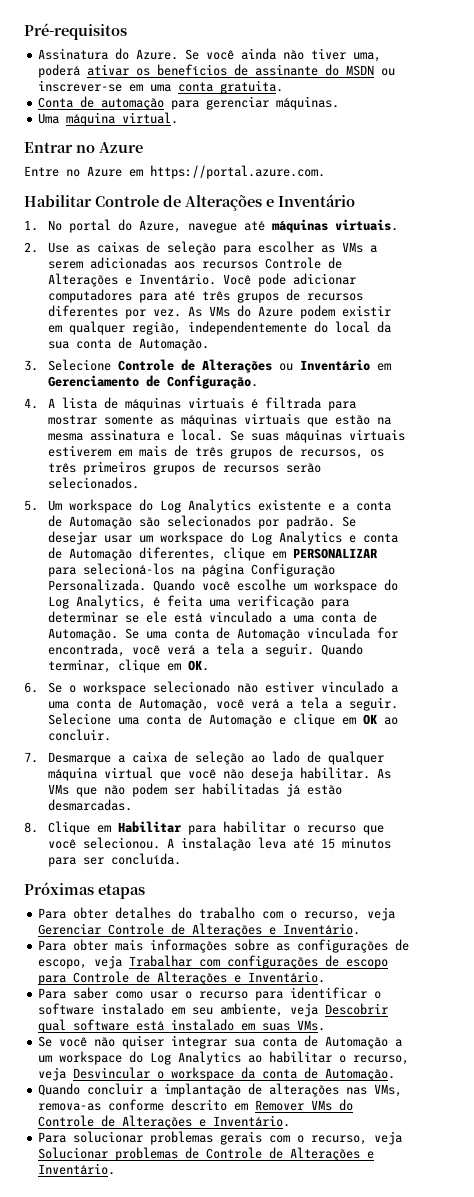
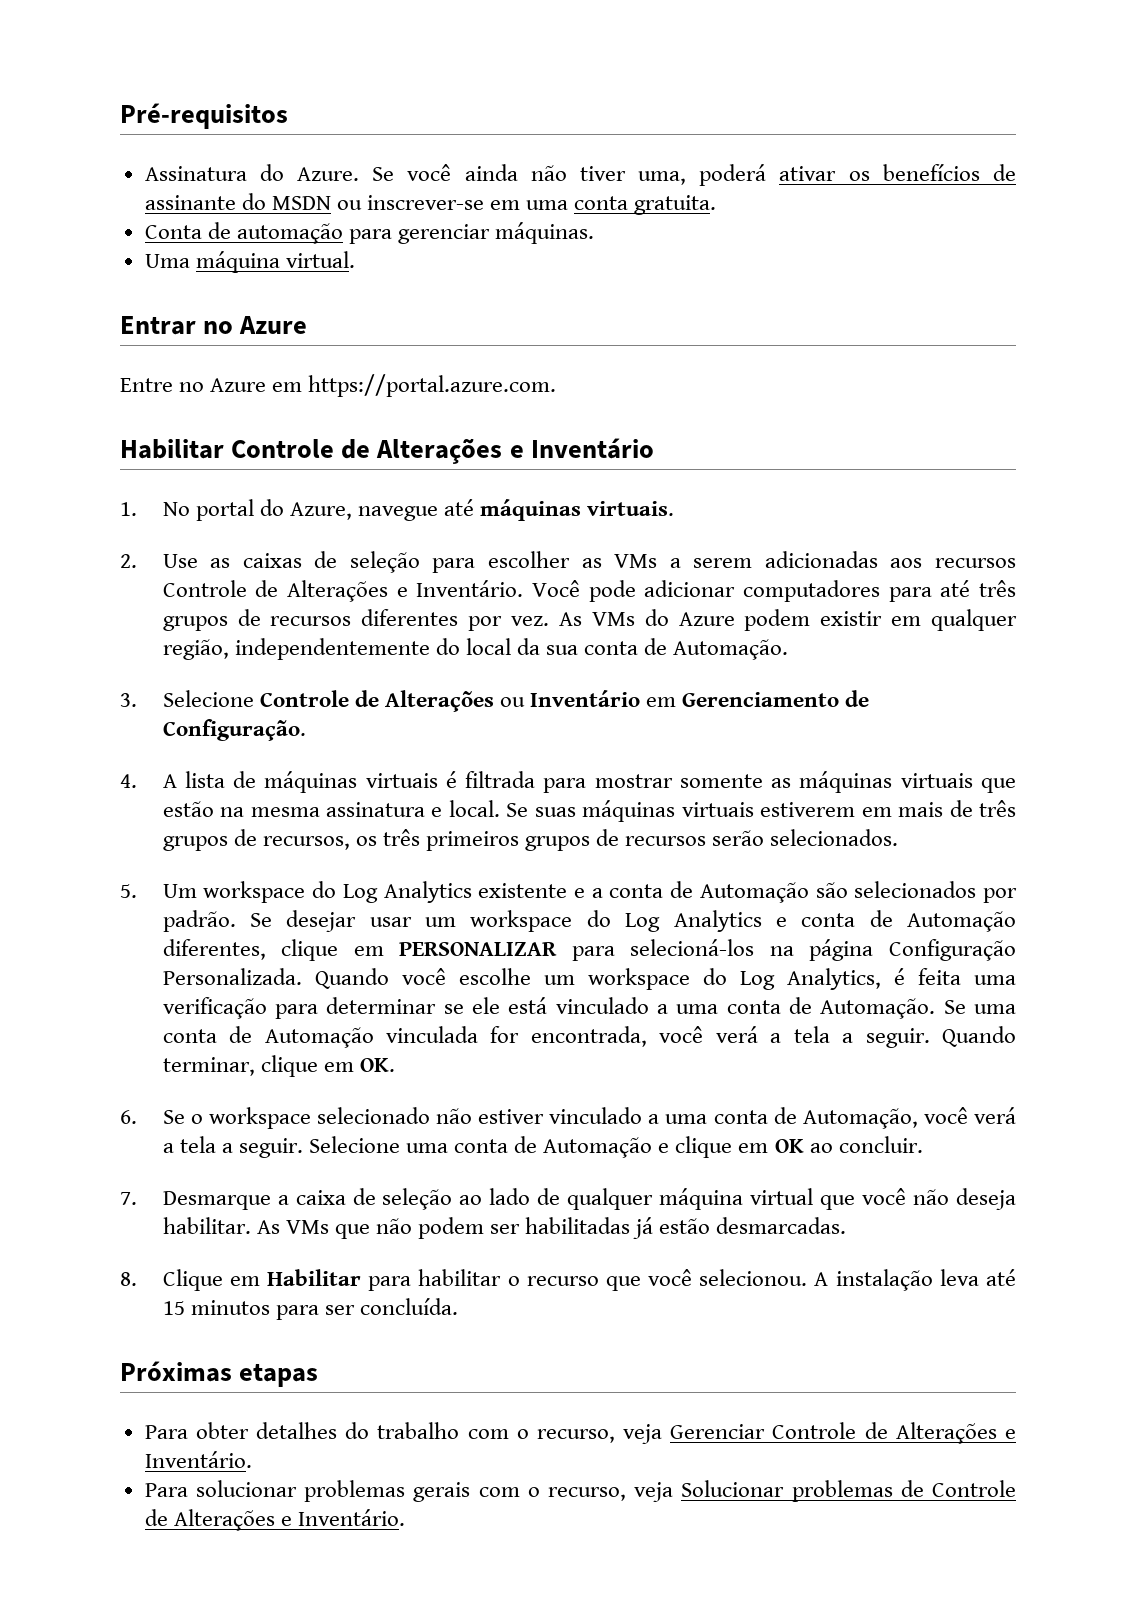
- Para obter mais informações sobre as configurações de escopo, veja Trabalhar com configurações de escopo para Controle de Alterações e Inventário.
- Para saber como usar o recurso para identificar o software instalado em seu ambiente, veja Descobrir qual software está instalado em suas VMs.
- Se você não quiser integrar sua conta de Automação a um workspace do Log Analytics ao habilitar o recurso, veja Desvincular o workspace da conta de Automação.
- Quando concluir a implantação de alterações nas VMs, remova-as conforme descrito em Remover VMs do Controle de Alterações e Inventário.

